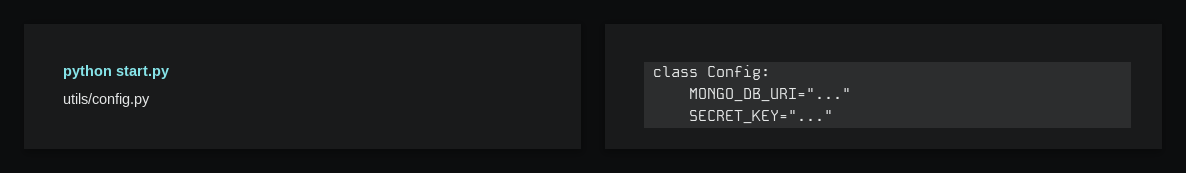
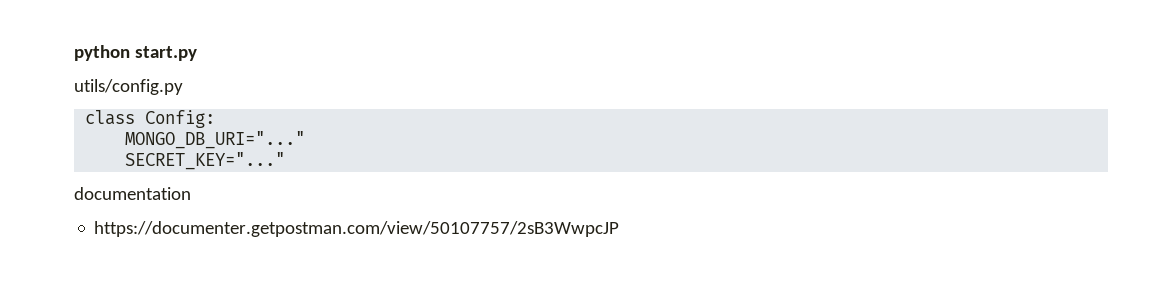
+ documentation
+ https://documenter.getpostman.com/view/50107757/2sB3WwpcJP

